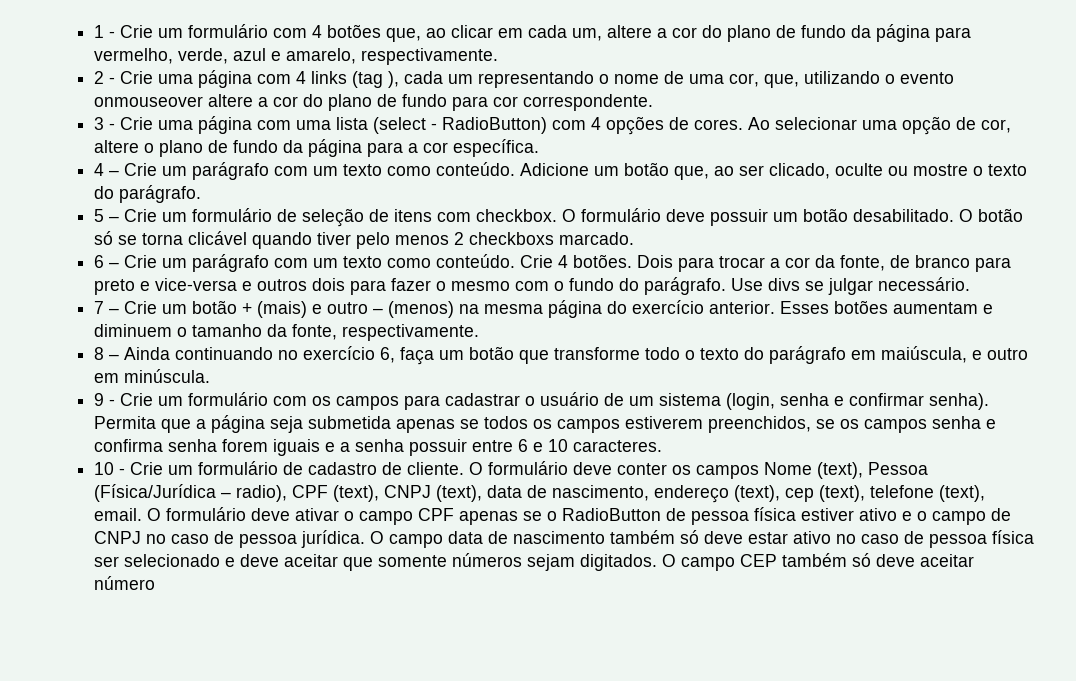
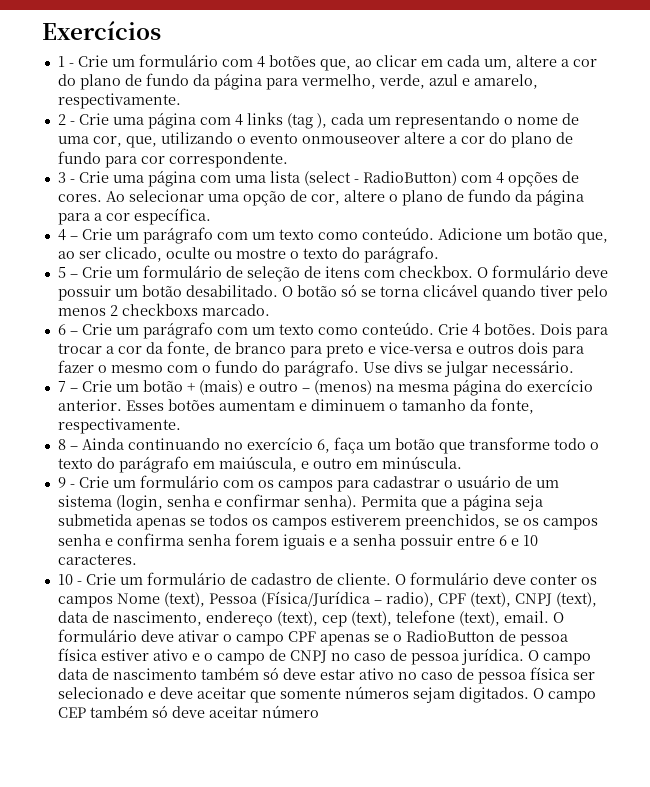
+ Exercícios

